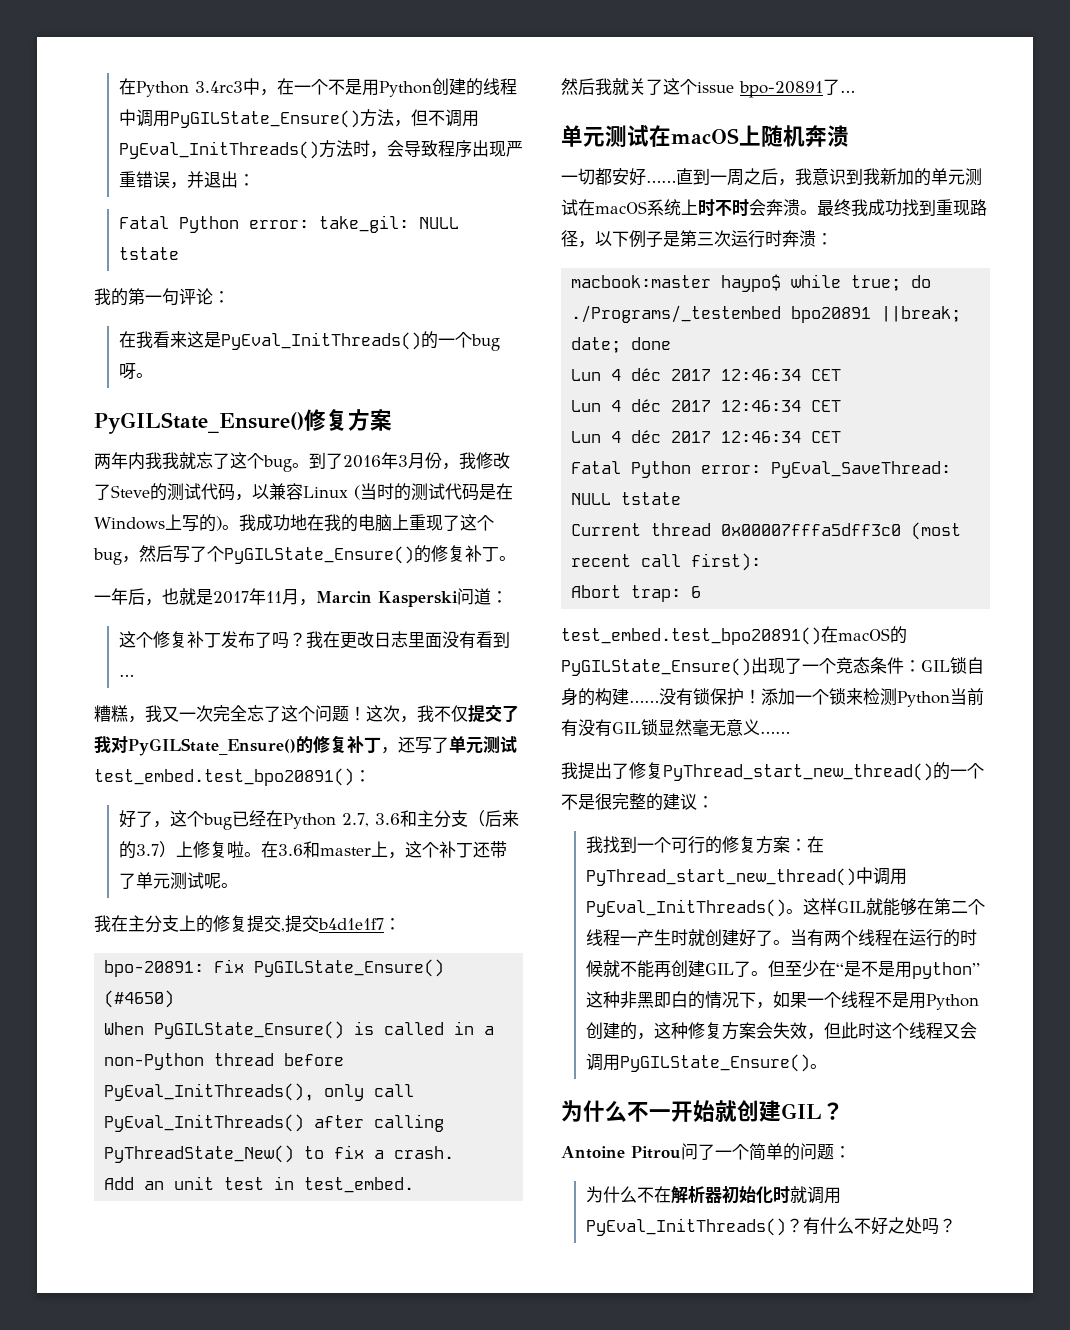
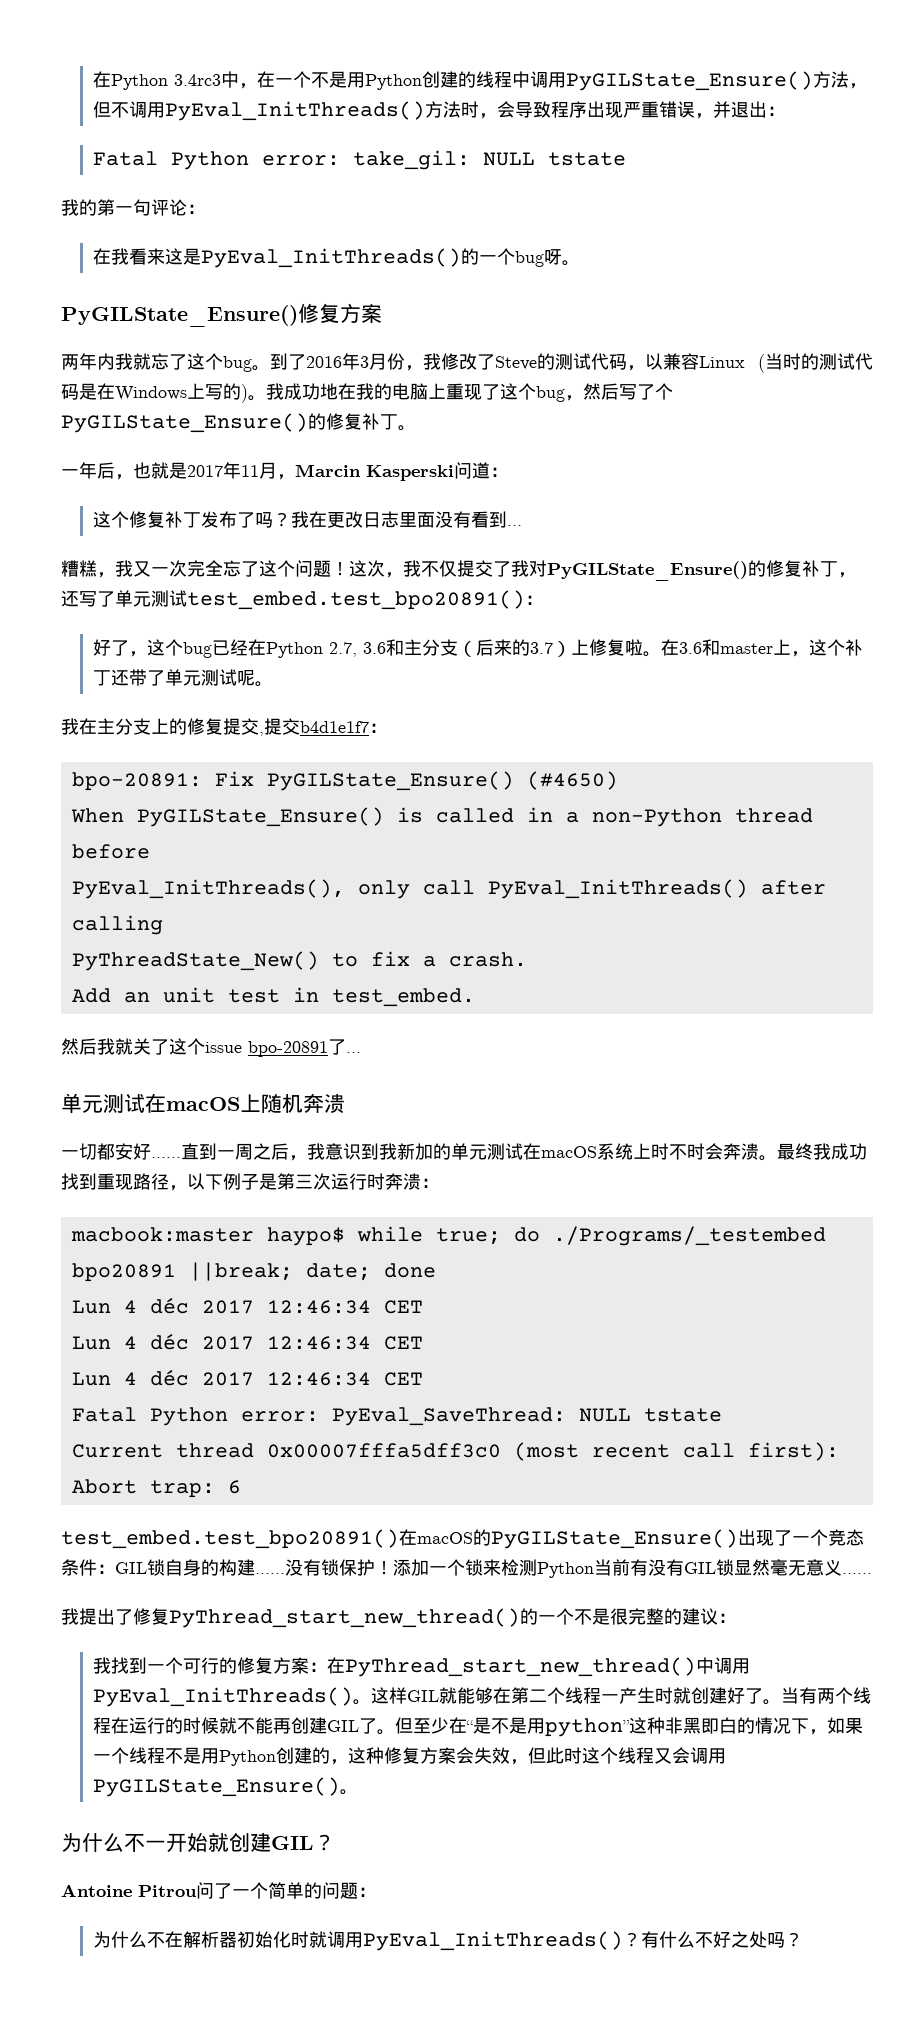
- 两年内我我就忘了这个bug。
+ 两年内我就忘了这个bug。

